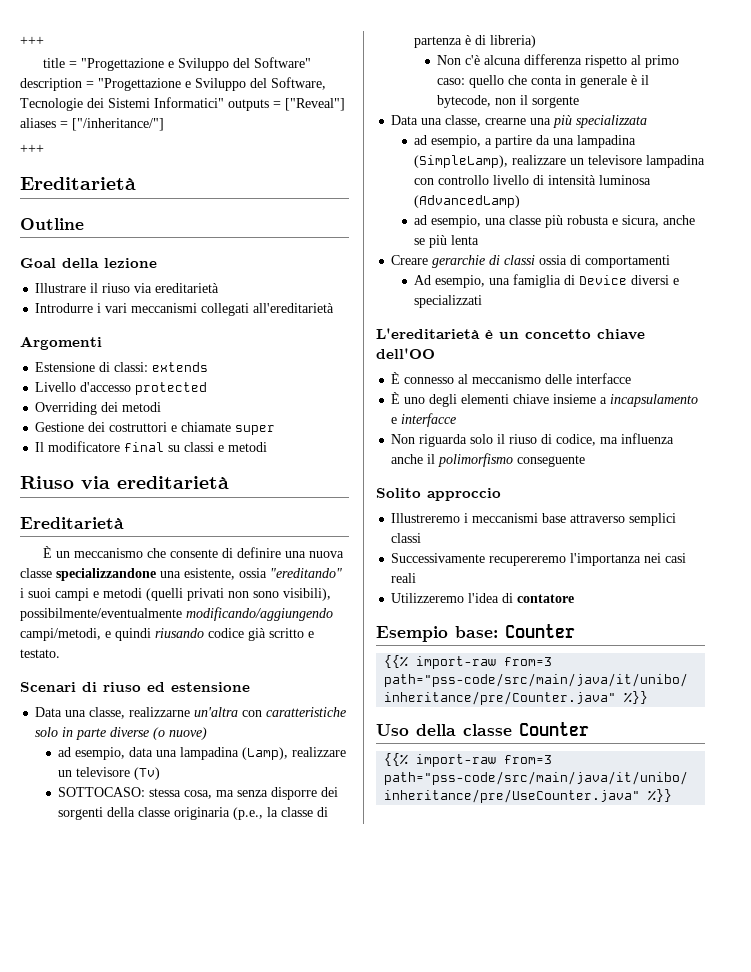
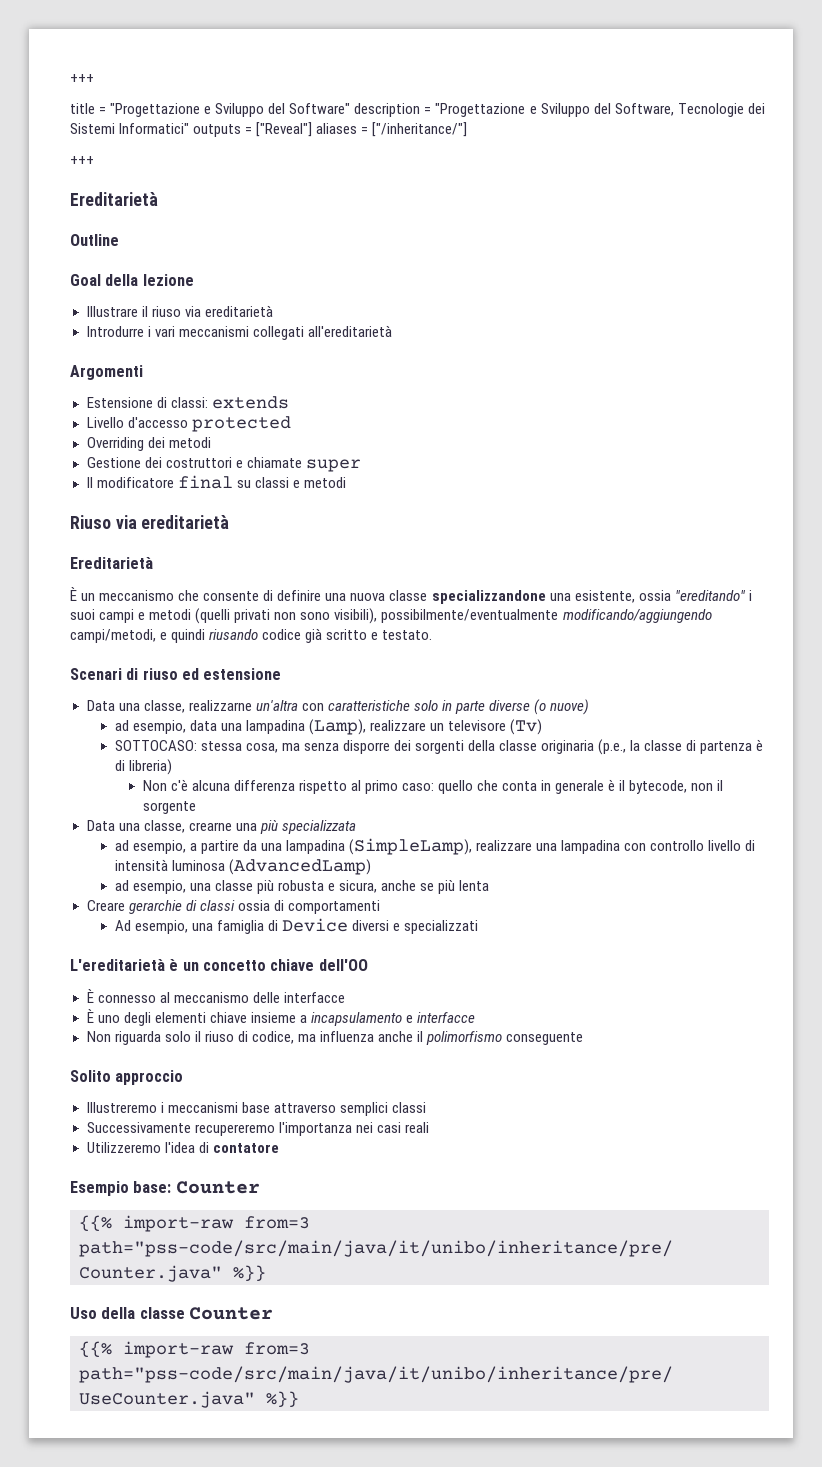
- ad esempio, a partire da una lampadina (SimpleLamp), realizzare un televisore lampadina con controllo livello di intensità luminosa (AdvancedLamp)
+ ad esempio, a partire da una lampadina (SimpleLamp), realizzare una lampadina con controllo livello di intensità luminosa (AdvancedLamp)

